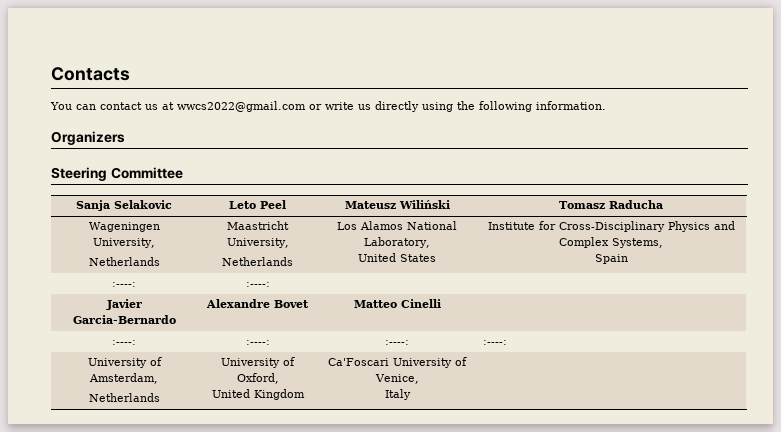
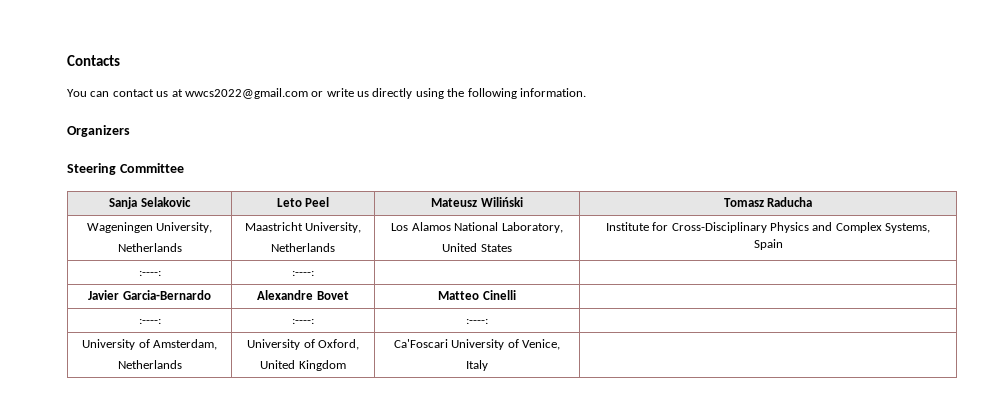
- :----: | :----: | :----: | :----:
+ :----: | :----: | :----: |

